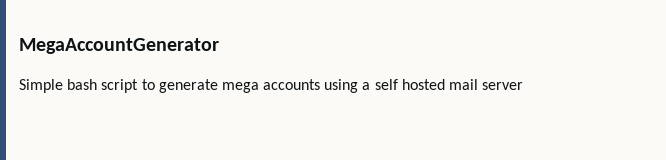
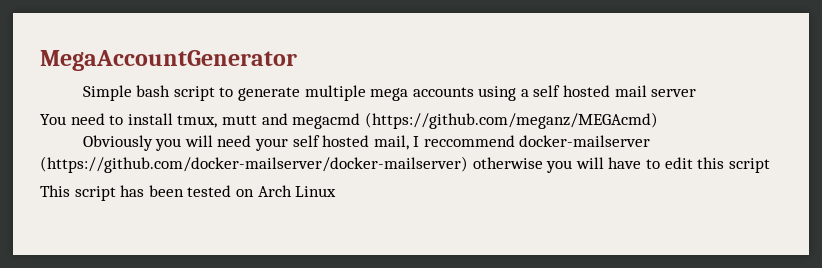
- Simple bash script to generate mega accounts using a self hosted mail server
+ Simple bash script to generate multiple mega accounts using a self hosted mail server
+ You need to install tmux, mutt and megacmd (https://github.com/meganz/MEGAcmd)
+ Obviously you will need your self hosted mail, I reccommend docker-mailserver (https://github.com/docker-mailserver/docker-mailserver) otherwise you will have to edit this script
+ This script has been tested on Arch Linux

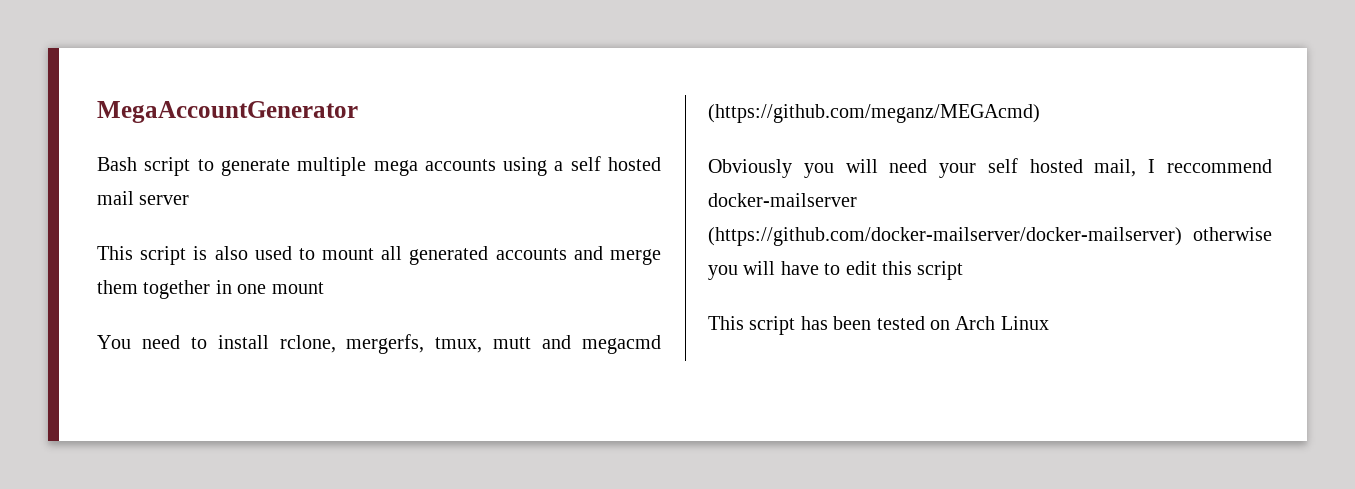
- Simple bash script to generate multiple mega accounts using a self hosted mail server
+ Bash script to generate multiple mega accounts using a self hosted mail server
+ This script is also used to mount all generated accounts and merge them together in one mount
- You need to install tmux, mutt and megacmd (https://github.com/meganz/MEGAcmd)
+ You need to install rclone, mergerfs, tmux, mutt and megacmd (https://github.com/meganz/MEGAcmd)

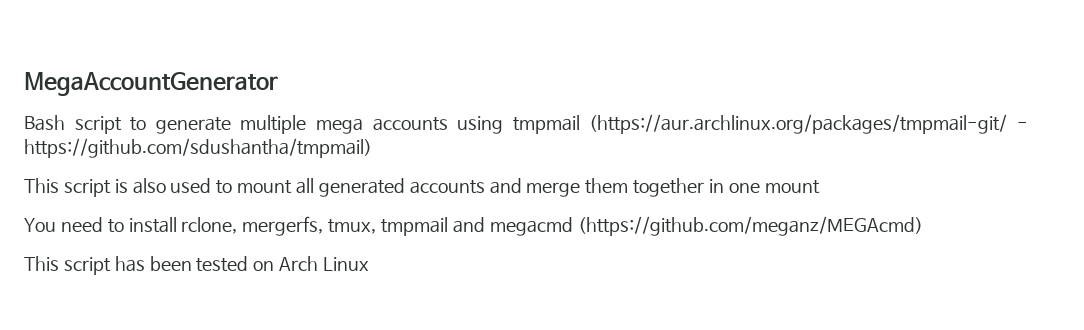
- Bash script to generate multiple mega accounts using a self hosted mail server
+ Bash script to generate multiple mega accounts using tmpmail (https://aur.archlinux.org/packages/tmpmail-git/ - https://github.com/sdushantha/tmpmail)
- You need to install rclone, mergerfs, tmux, mutt and megacmd (https://github.com/meganz/MEGAcmd)
+ You need to install rclone, mergerfs, tmux, tmpmail and megacmd (https://github.com/meganz/MEGAcmd)
- Obviously you will need your self hosted mail, I reccommend docker-mailserver (https://github.com/docker-mailserver/docker-mailserver) otherwise you will have to edit this script

